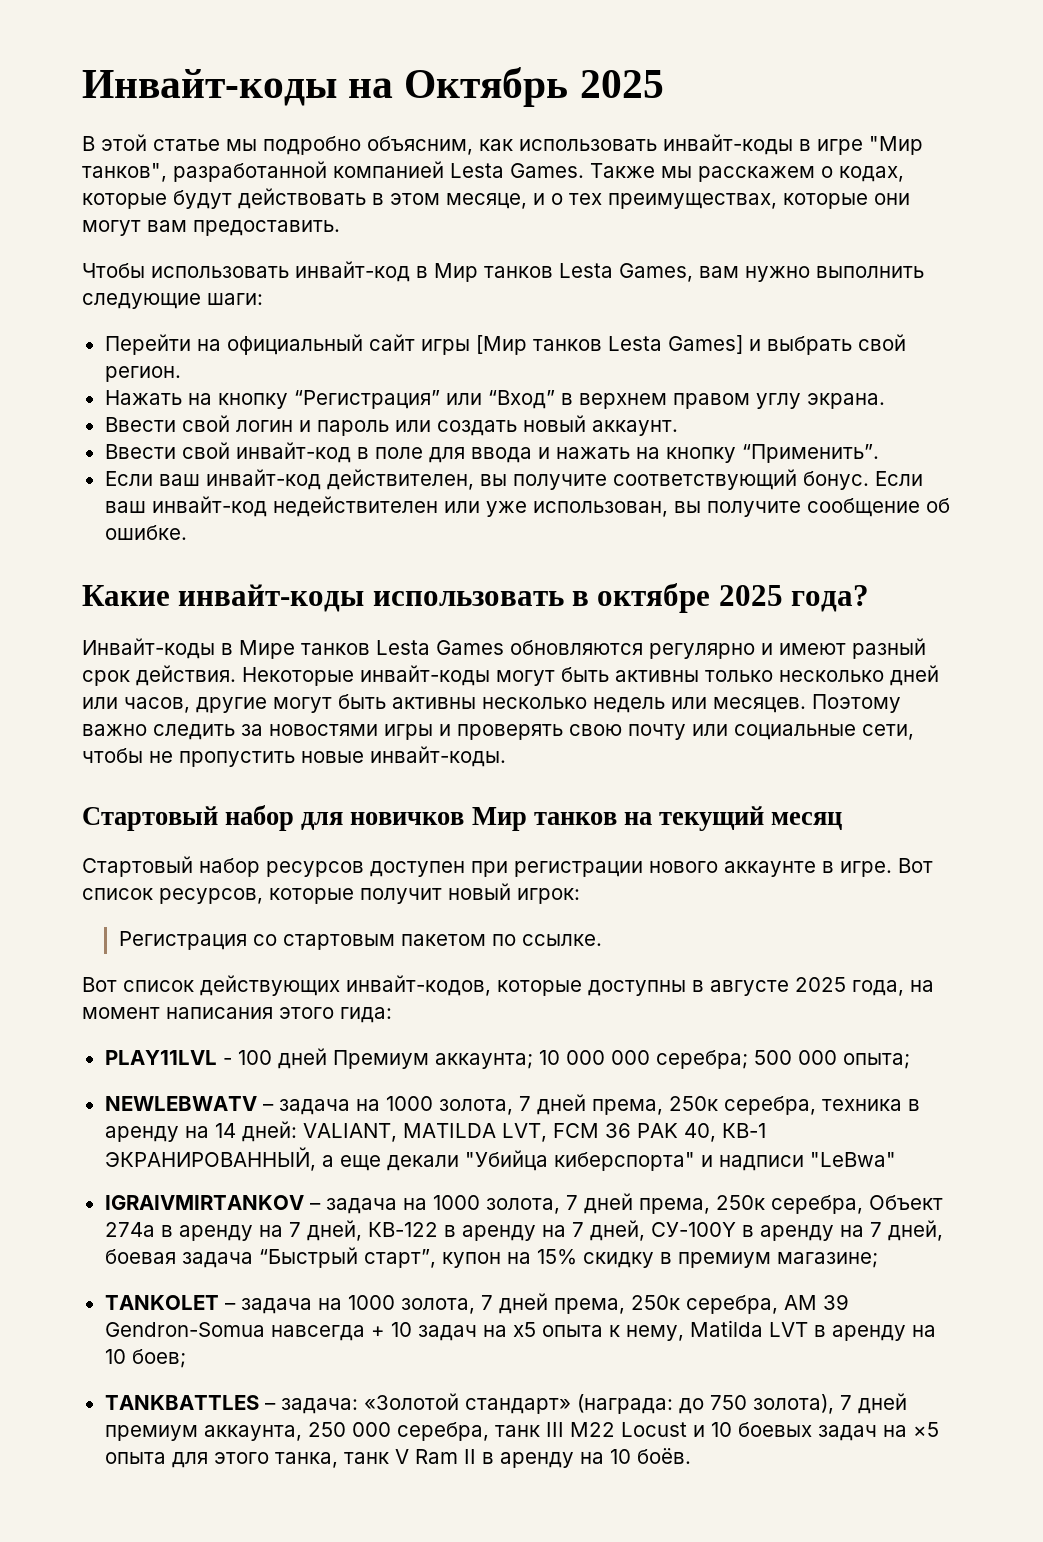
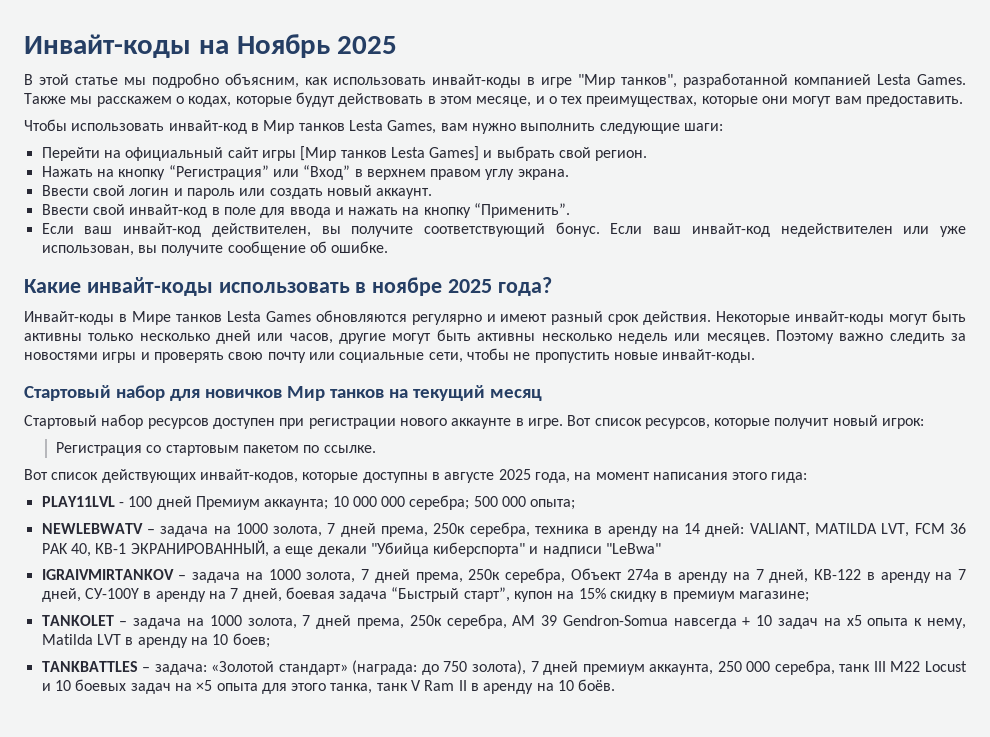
- Инвайт-коды на Октябрь 2025
+ Инвайт-коды на Ноябрь 2025
- Какие инвайт-коды использовать в октябре 2025 года?
+ Какие инвайт-коды использовать в ноябре 2025 года?

